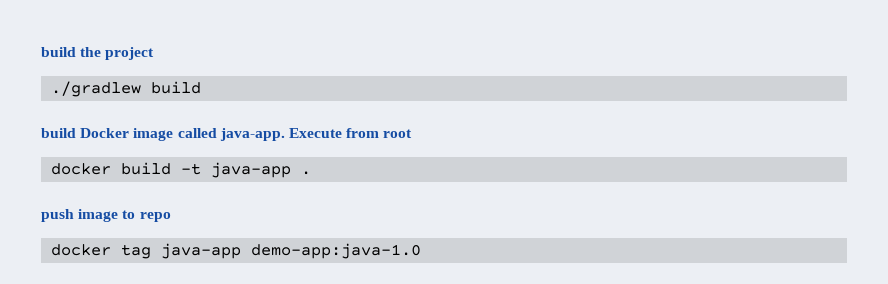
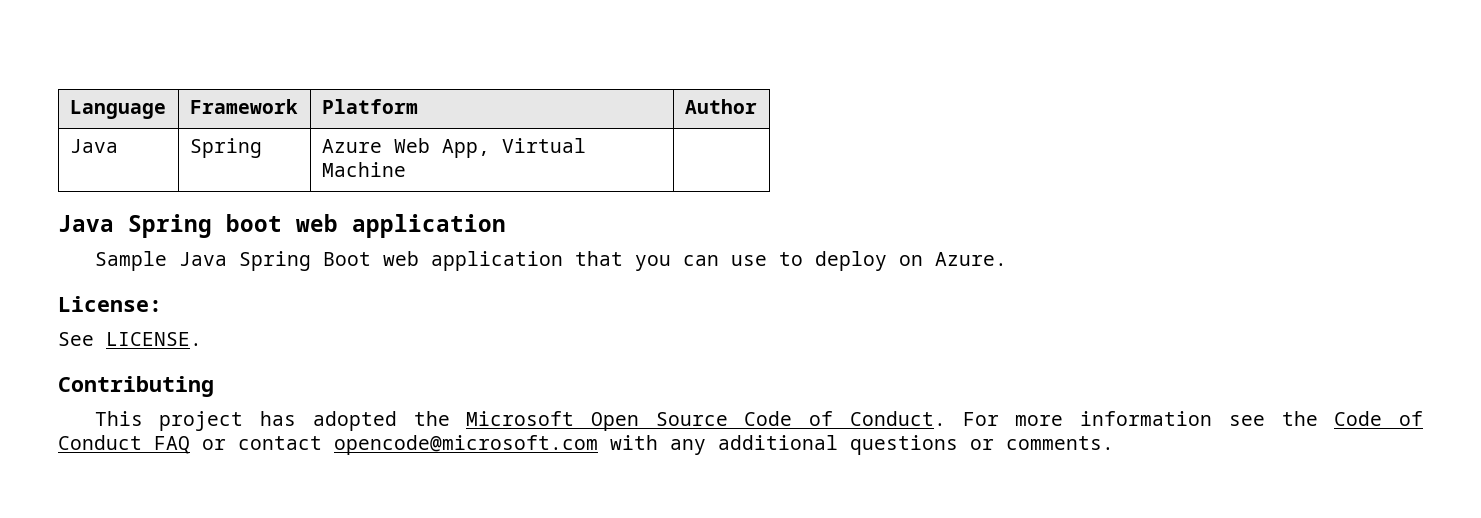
- build the project
- ./gradlew build
- build Docker image called java-app. Execute from root
- docker build -t java-app .
- push image to repo
- docker tag java-app demo-app:java-1.0
+ Language | Framework | Platform | Author
+ Java | Spring | Azure Web App, Virtual Machine |
+ Java Spring boot web application
+ Sample Java Spring Boot web application that you can use to deploy on Azure.
+ License:
+ See LICENSE.
+ Contributing
+ This project has adopted the Microsoft Open Source Code of Conduct. For more information see the Code of Conduct FAQ or contact opencode@microsoft.com with any additional questions or comments.

